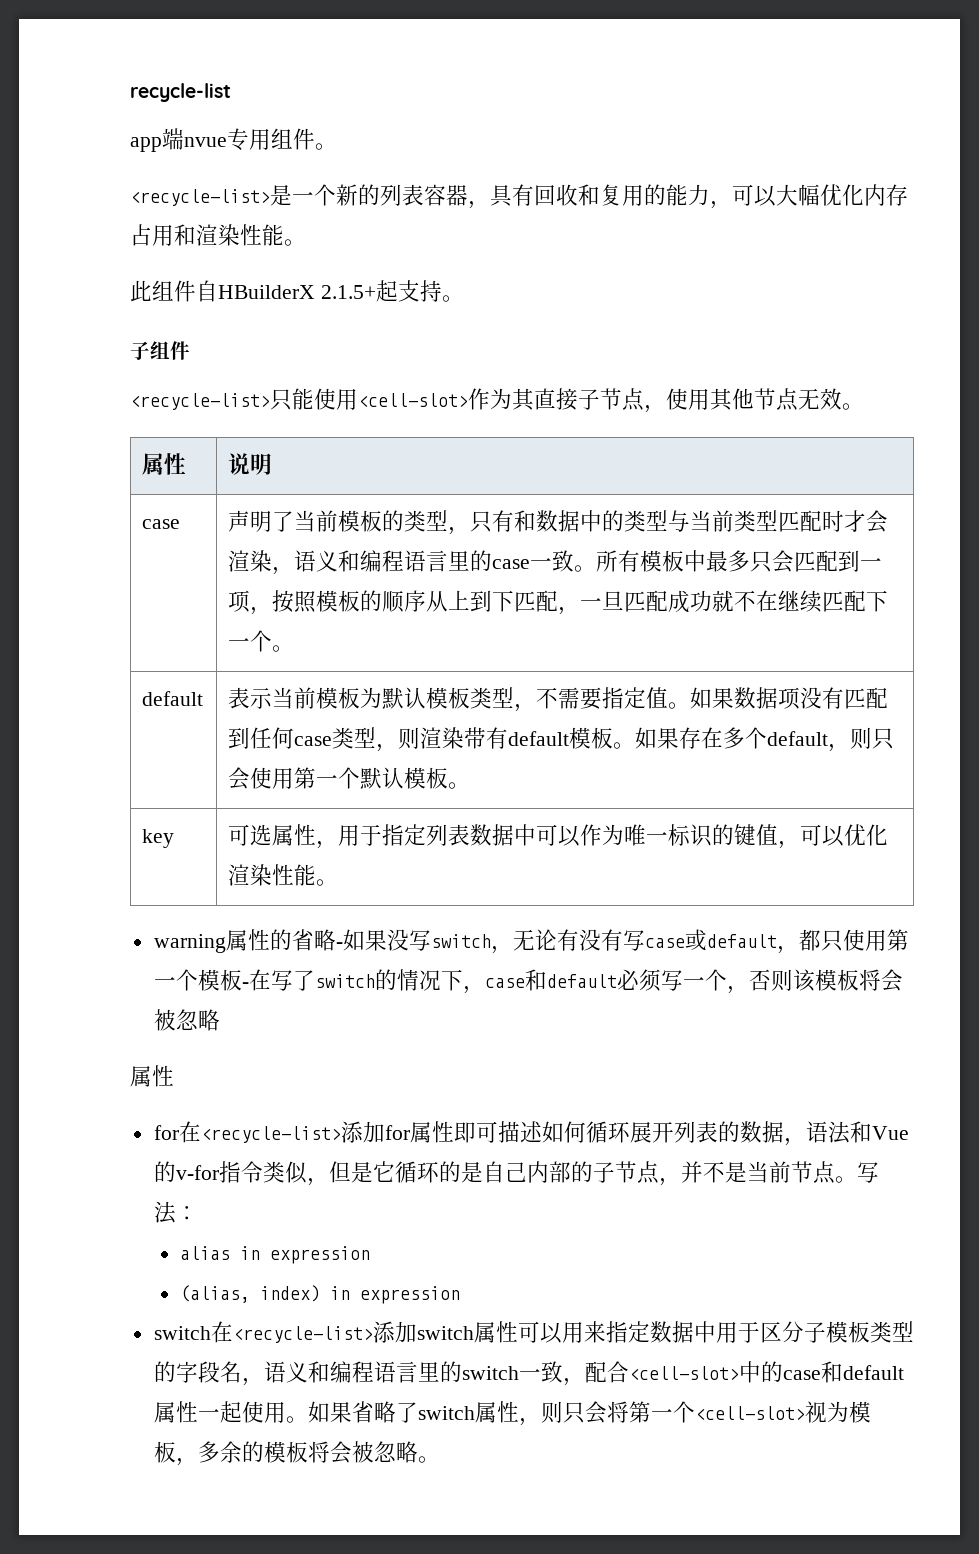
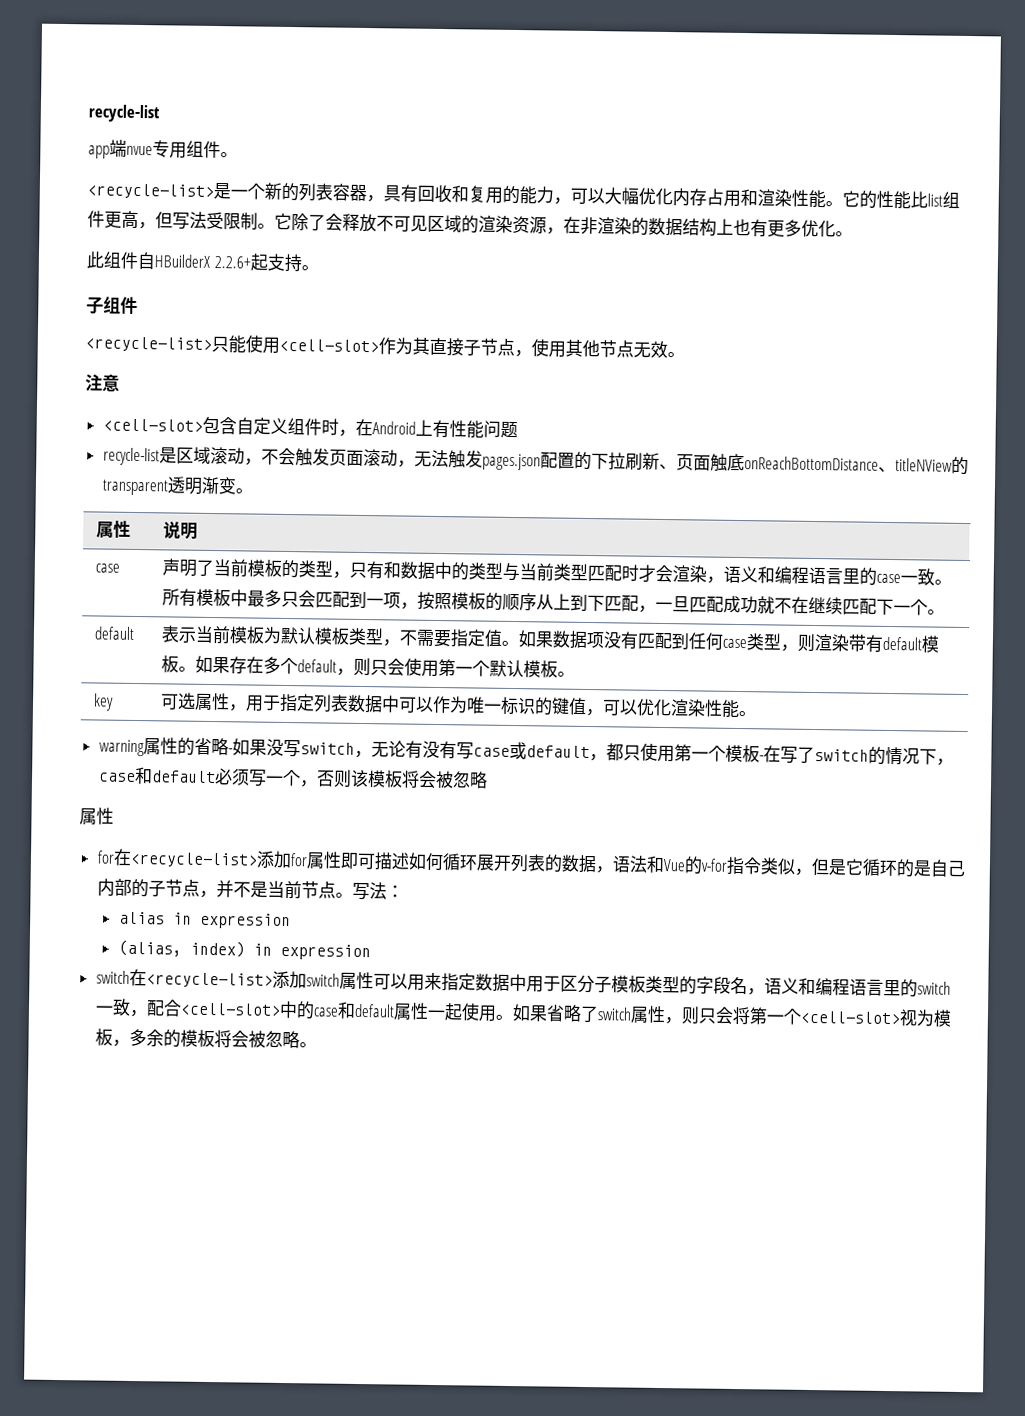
+ 它的性能比list组件更高，但写法受限制。它除了会释放不可见区域的渲染资源，在非渲染的数据结构上也有更多优化。
- 此组件自HBuilderX 2.1.5+起支持。
+ 此组件自HBuilderX 2.2.6+起支持。
+ 注意
+ <cell-slot>包含自定义组件时，在Android上有性能问题
+ recycle-list是区域滚动，不会触发页面滚动，无法触发pages.json配置的下拉刷新、页面触底onReachBottomDistance、titleNView的transparent透明渐变。

